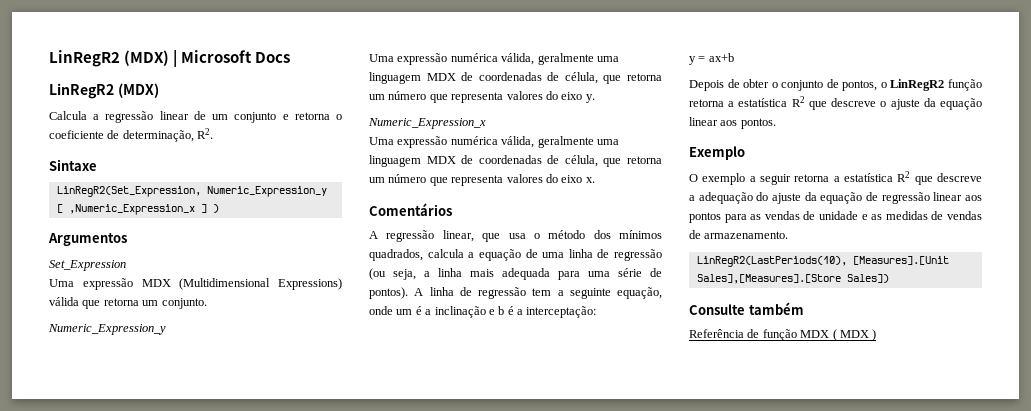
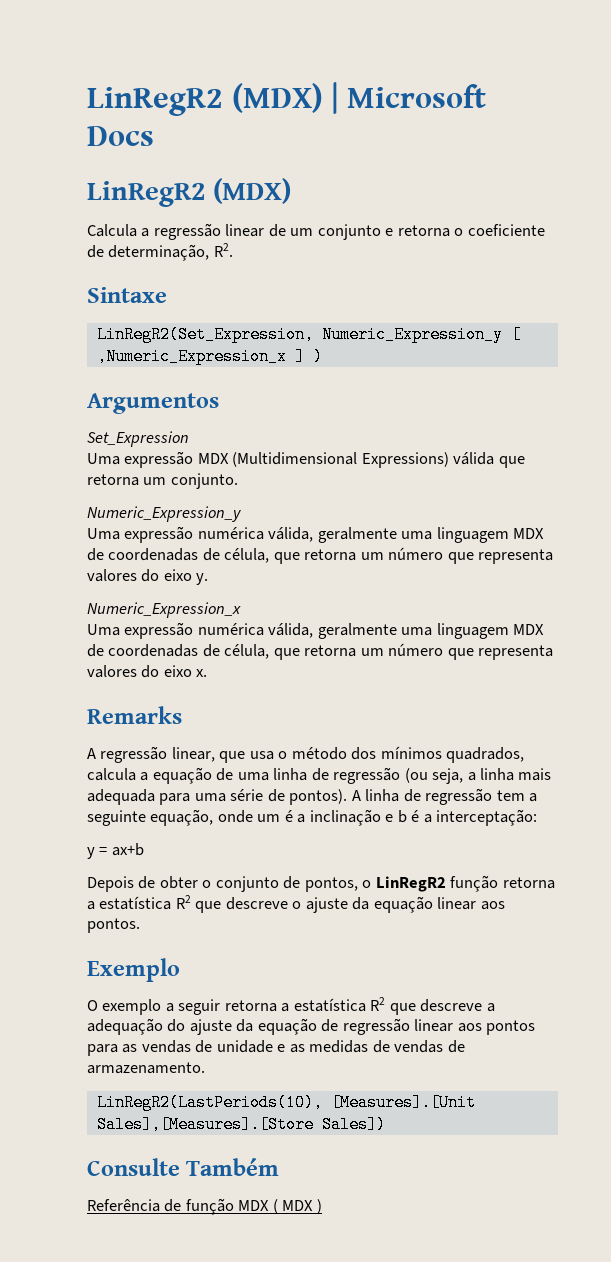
- Comentários
+ Remarks
- Consulte também
+ Consulte Também

